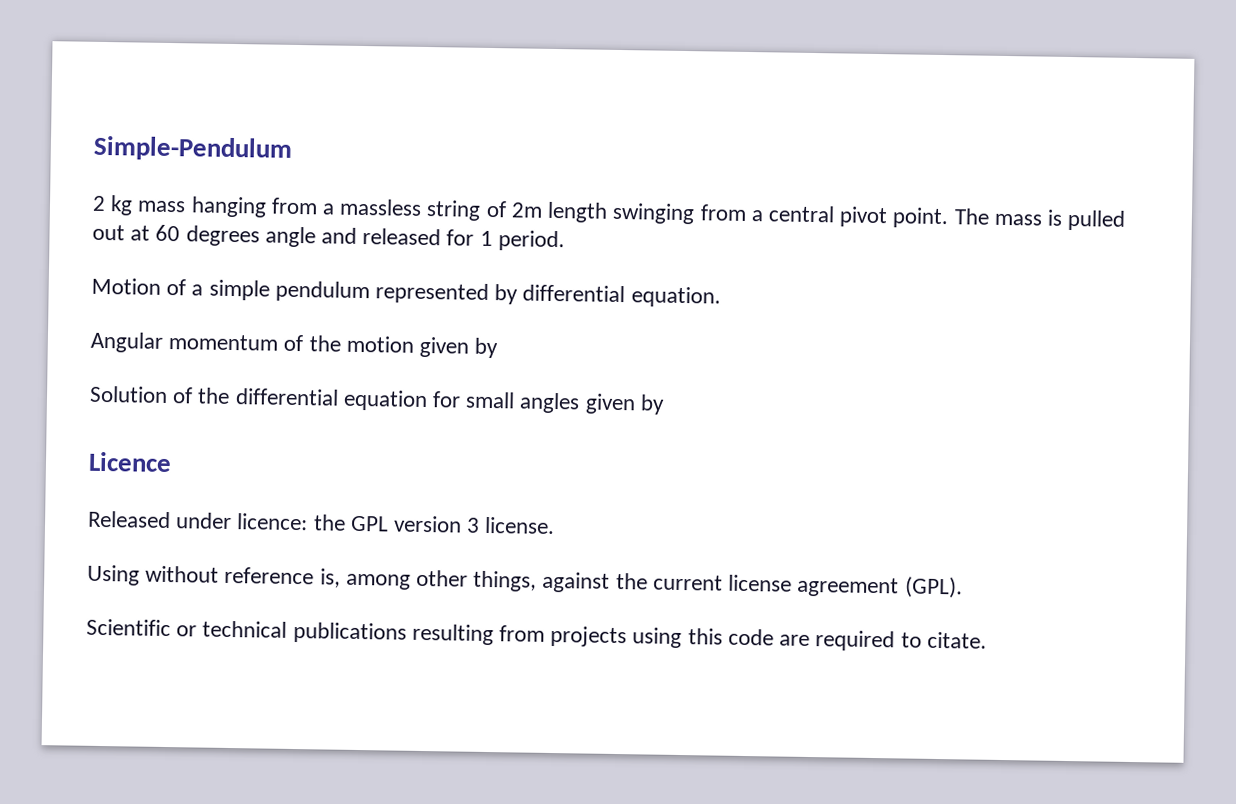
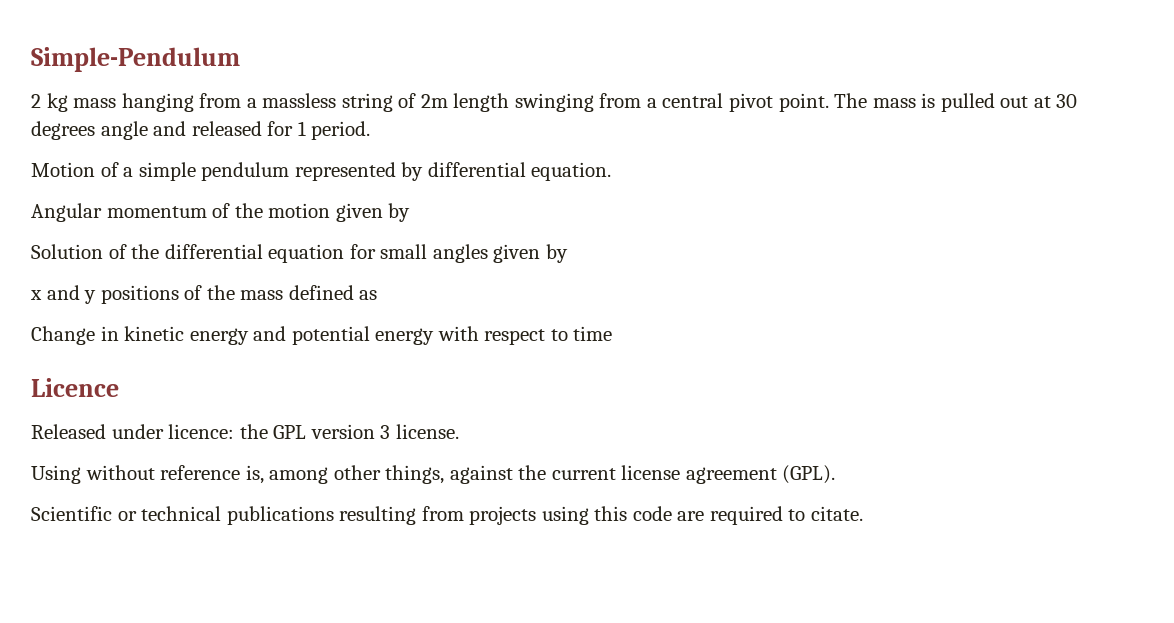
- The mass is pulled out at 60 degrees angle and released for 1 period.
+ The mass is pulled out at 30 degrees angle and released for 1 period.
+ x and y positions of the mass defined as
+ Change in kinetic energy and potential energy with respect to time

